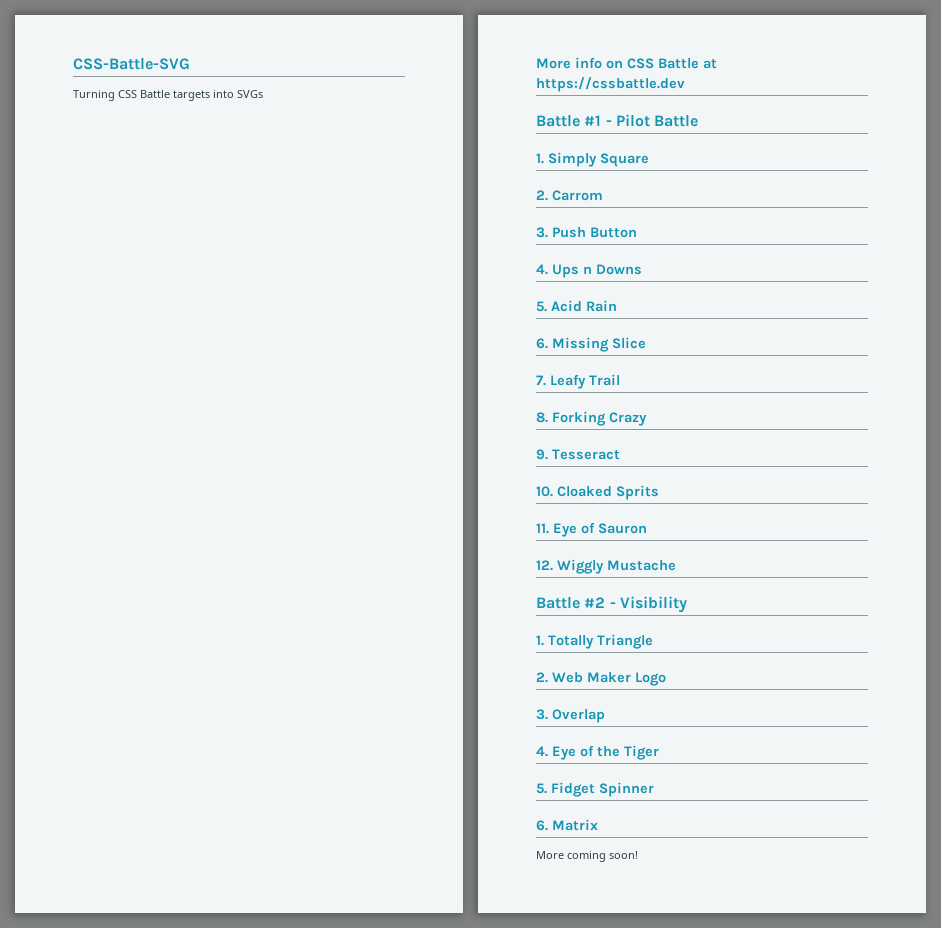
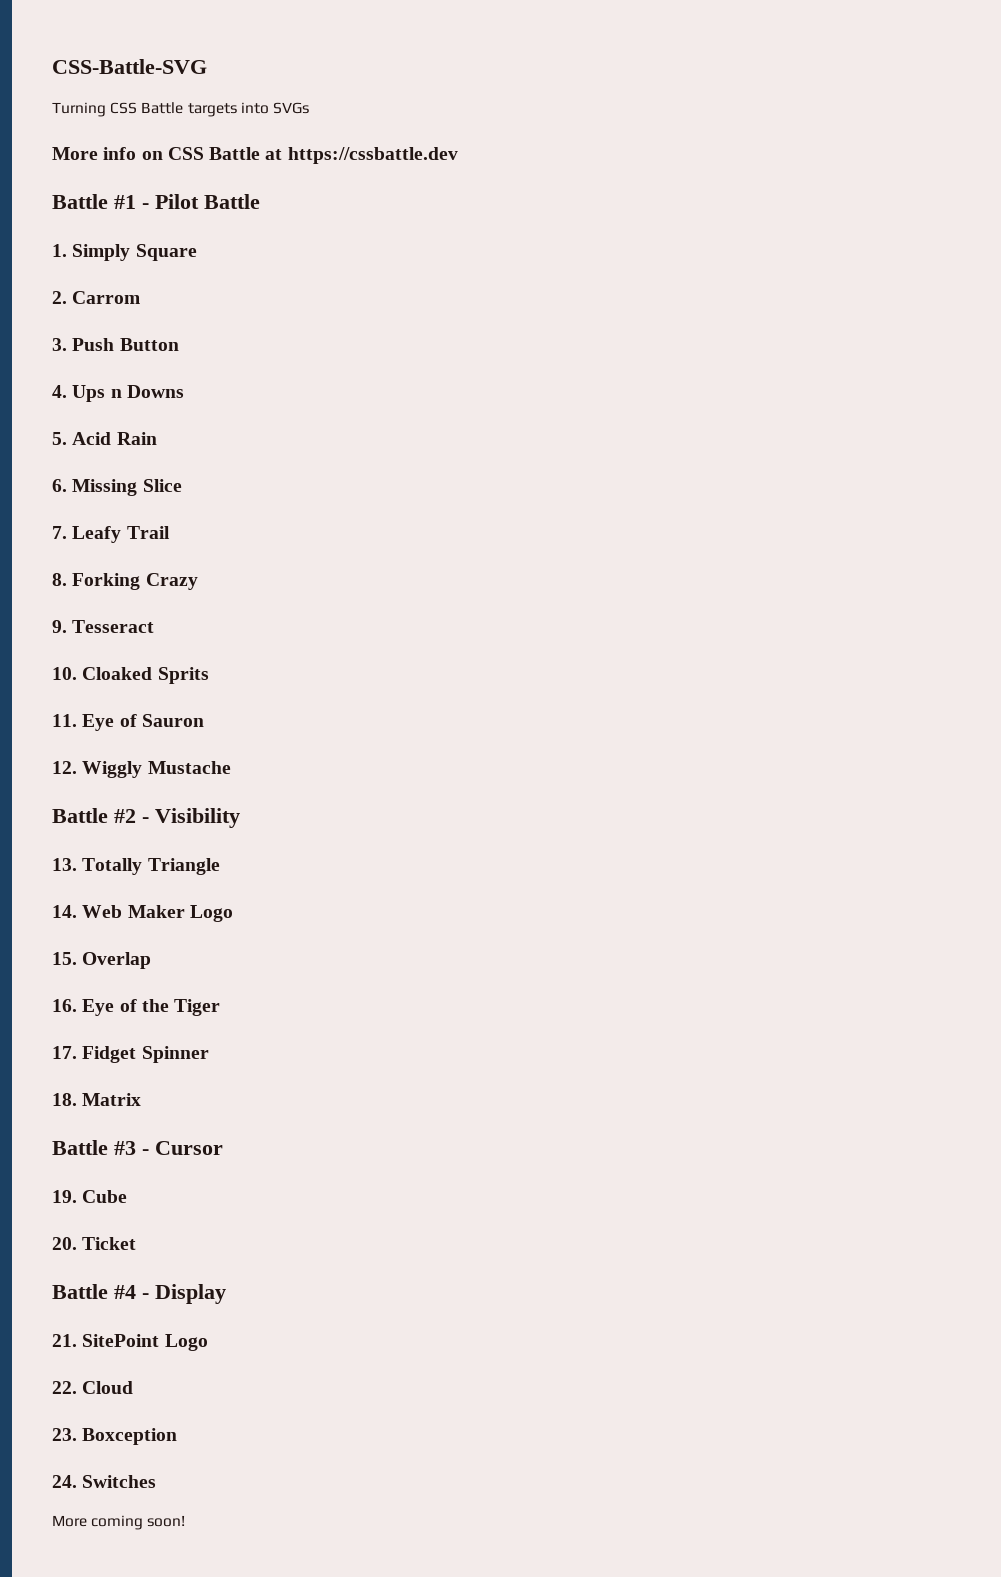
- 1. Totally Triangle
+ 13. Totally Triangle
- 2. Web Maker Logo
+ 14. Web Maker Logo
- 3. Overlap
+ 15. Overlap
- 4. Eye of the Tiger
+ 16. Eye of the Tiger
- 5. Fidget Spinner
+ 17. Fidget Spinner
- 6. Matrix
+ 18. Matrix
+ Battle #3 - Cursor
+ 19. Cube
+ 20. Ticket
+ Battle #4 - Display
+ 21. SitePoint Logo
+ 22. Cloud
+ 23. Boxception
+ 24. Switches

